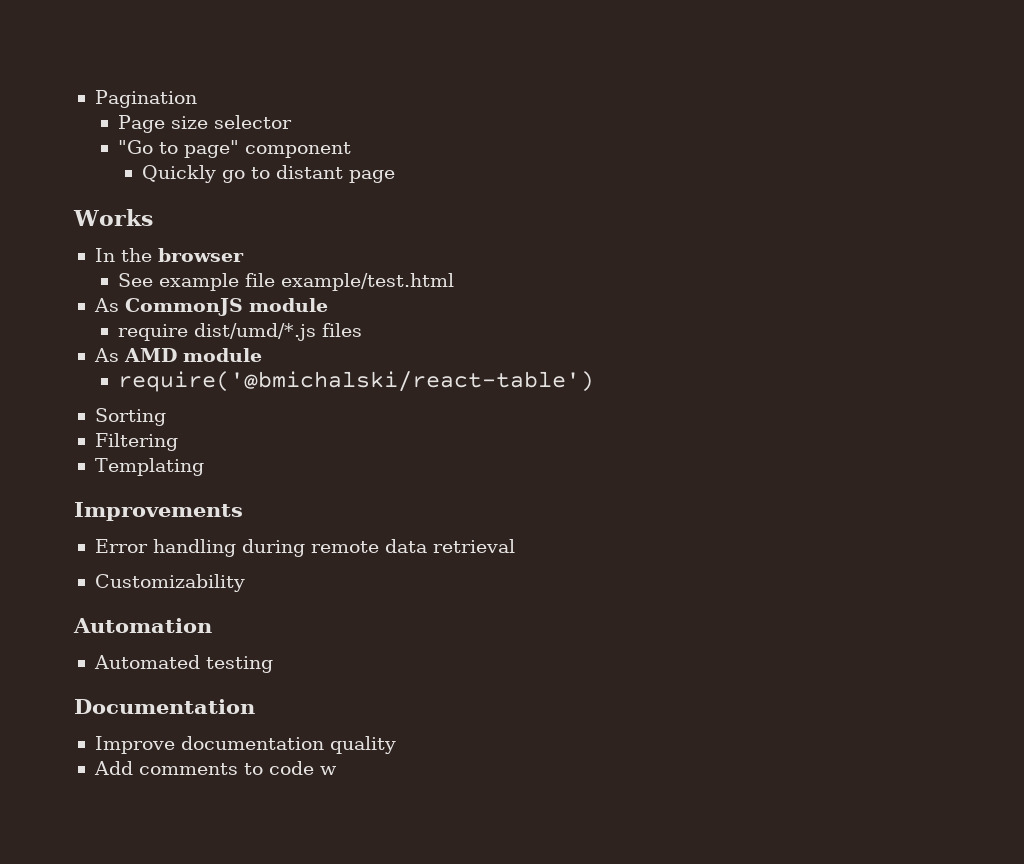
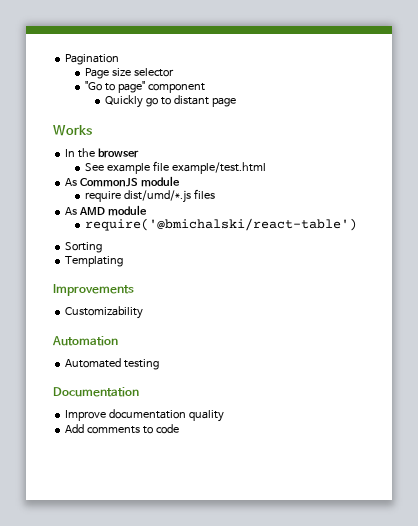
- Filtering
- Error handling during remote data retrieval
- Add comments to code w
+ Add comments to code

